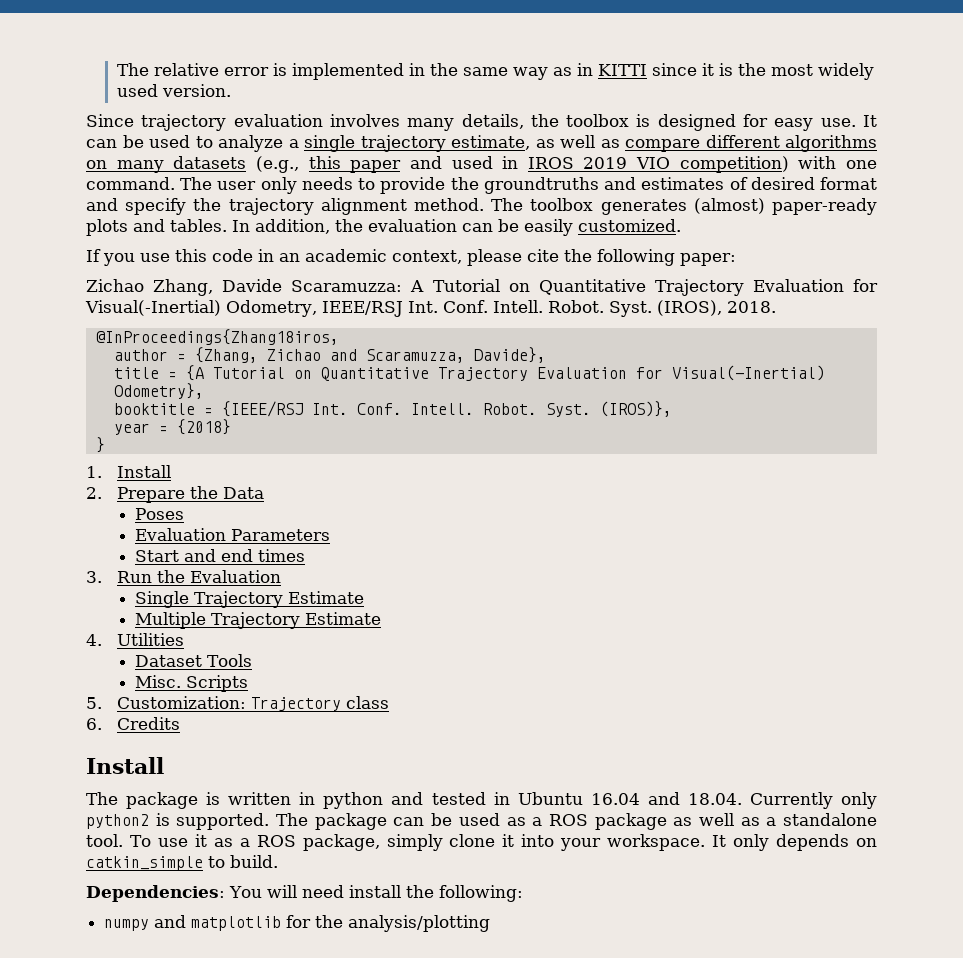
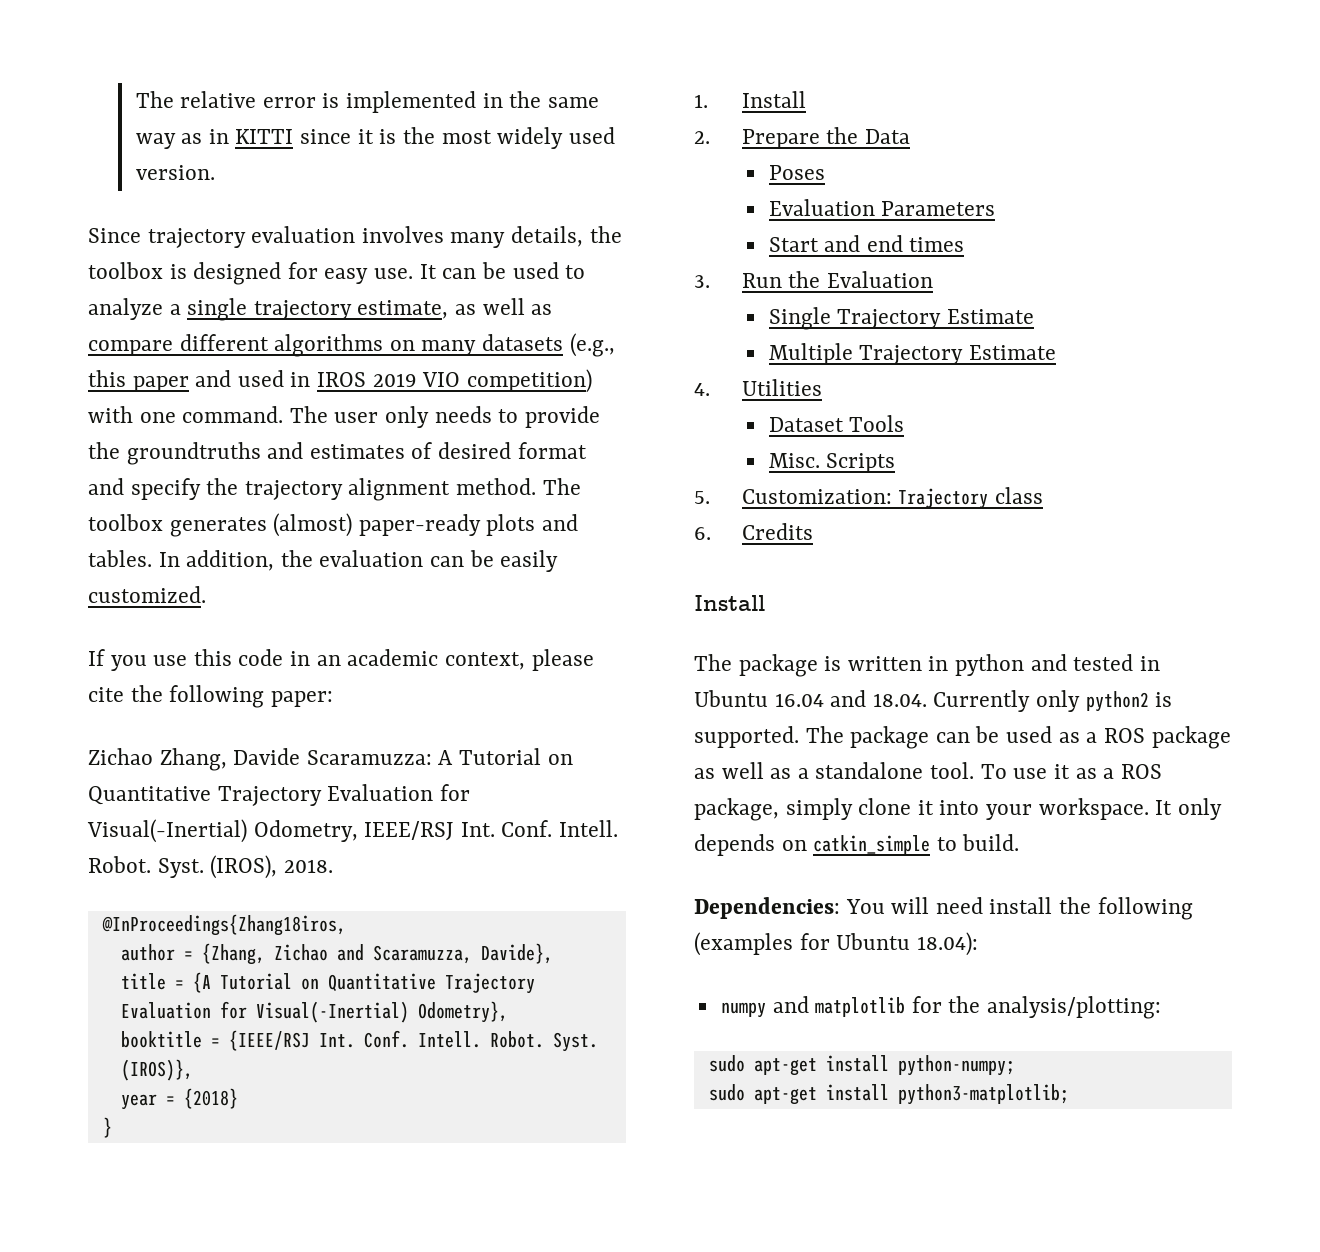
- Dependencies: You will need install the following:
+ Dependencies: You will need install the following (examples for Ubuntu 18.04):
- numpy and matplotlib for the analysis/plotting
+ numpy and matplotlib for the analysis/plotting:
+ sudo apt-get install python-numpy;
+ sudo apt-get install python3-matplotlib;

